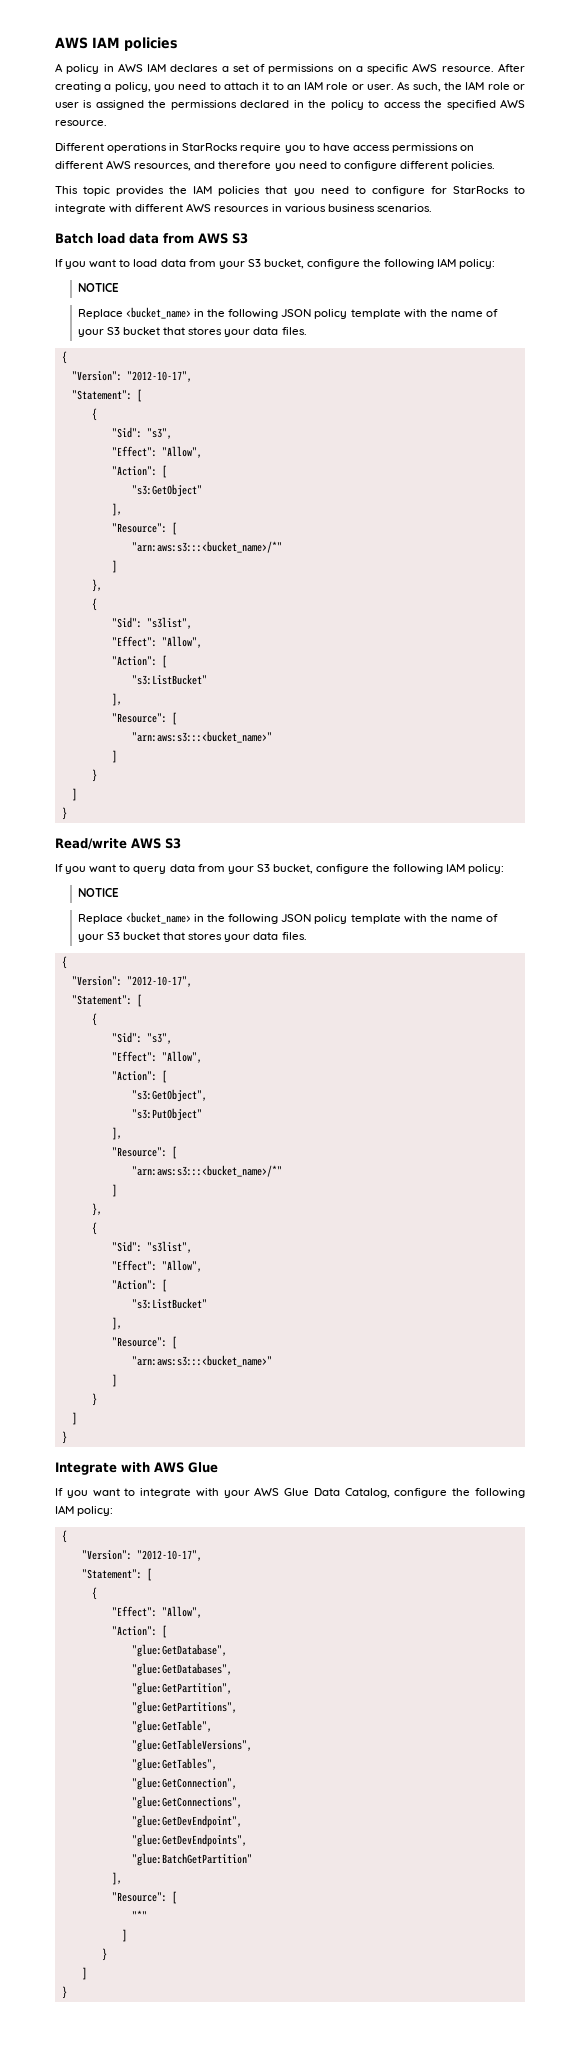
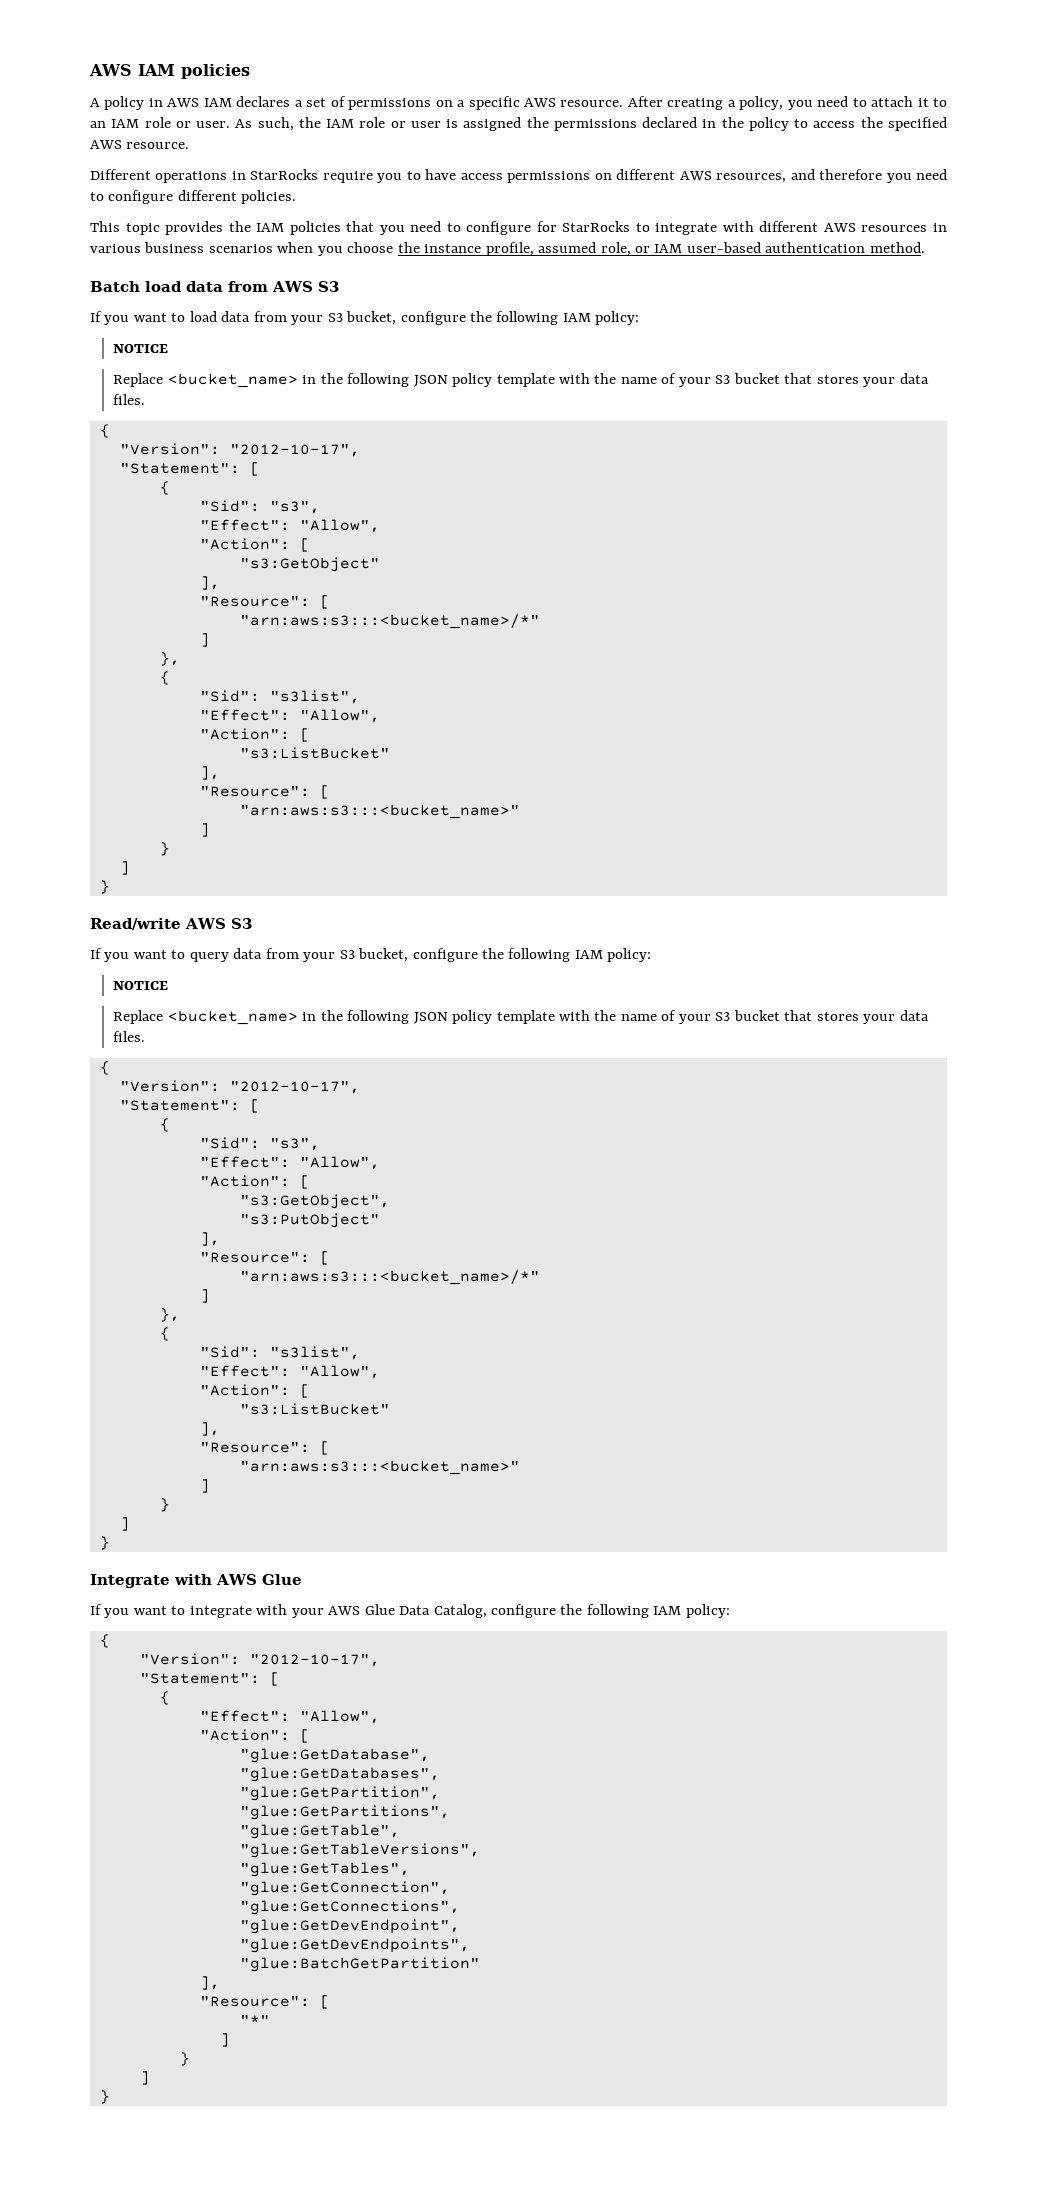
- This topic provides the IAM policies that you need to configure for StarRocks to integrate with different AWS resources in various business scenarios.
+ This topic provides the IAM policies that you need to configure for StarRocks to integrate with different AWS resources in various business scenarios when you choose the instance profile, assumed role, or IAM user-based authentication method.

